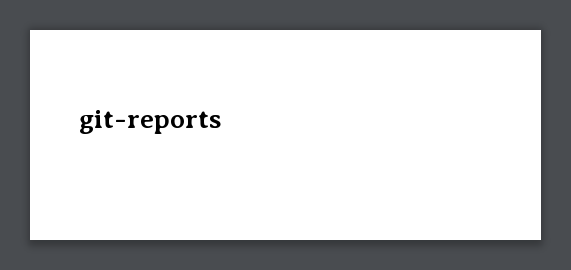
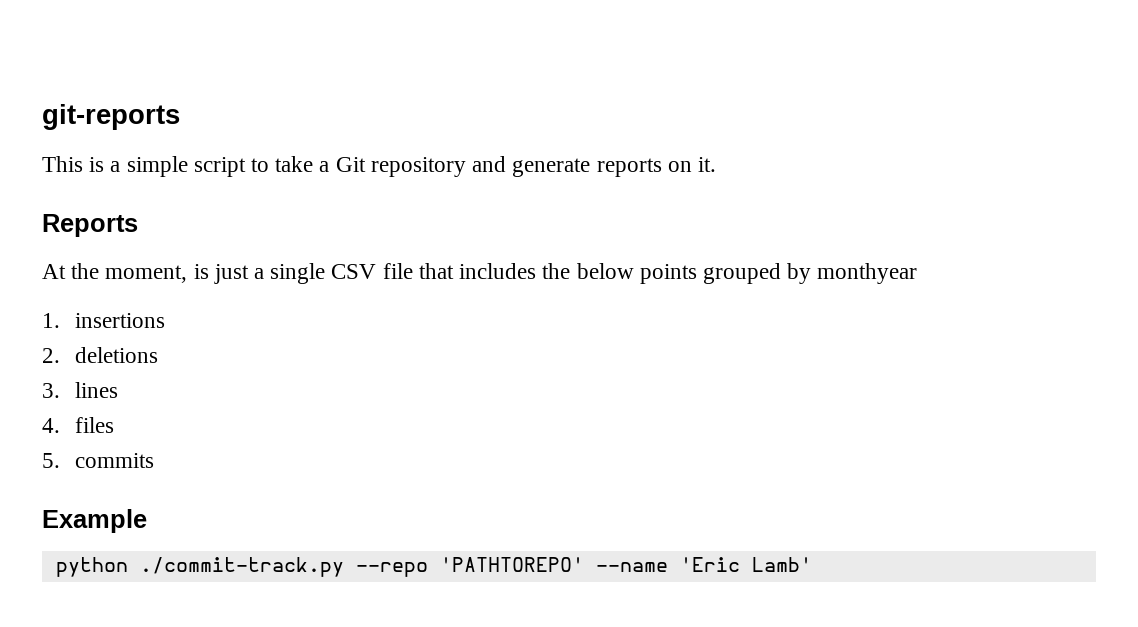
+ This is a simple script to take a Git repository and generate reports on it.
+ Reports
+ At the moment, is just a single CSV file that includes the below points grouped by monthyear
+ 1. insertions
+ 2. deletions
+ 3. lines
+ 4. files
+ 5. commits
+ Example
+ python ./commit-track.py --repo 'PATHTOREPO' --name 'Eric Lamb'

